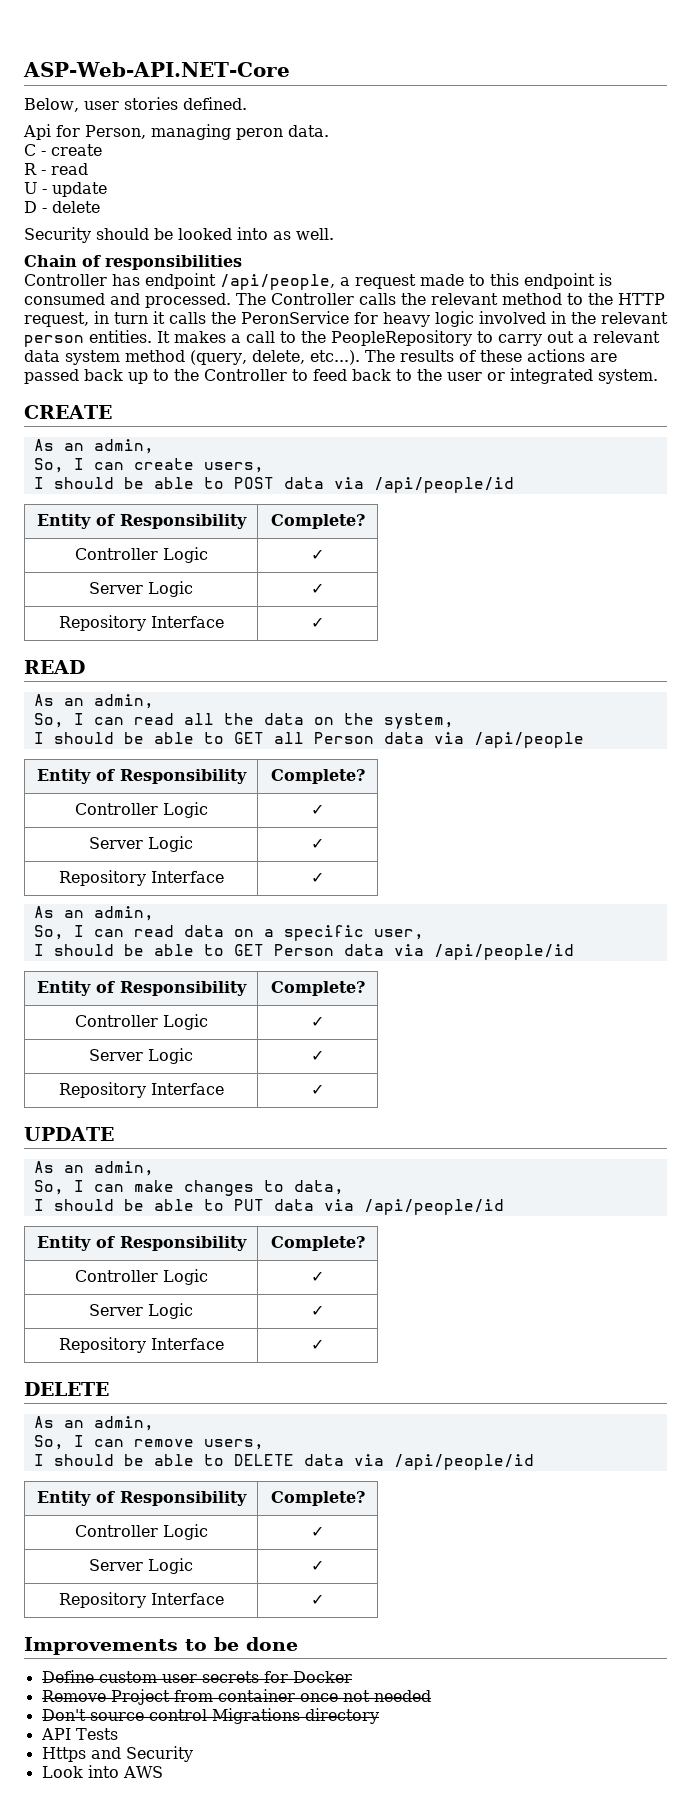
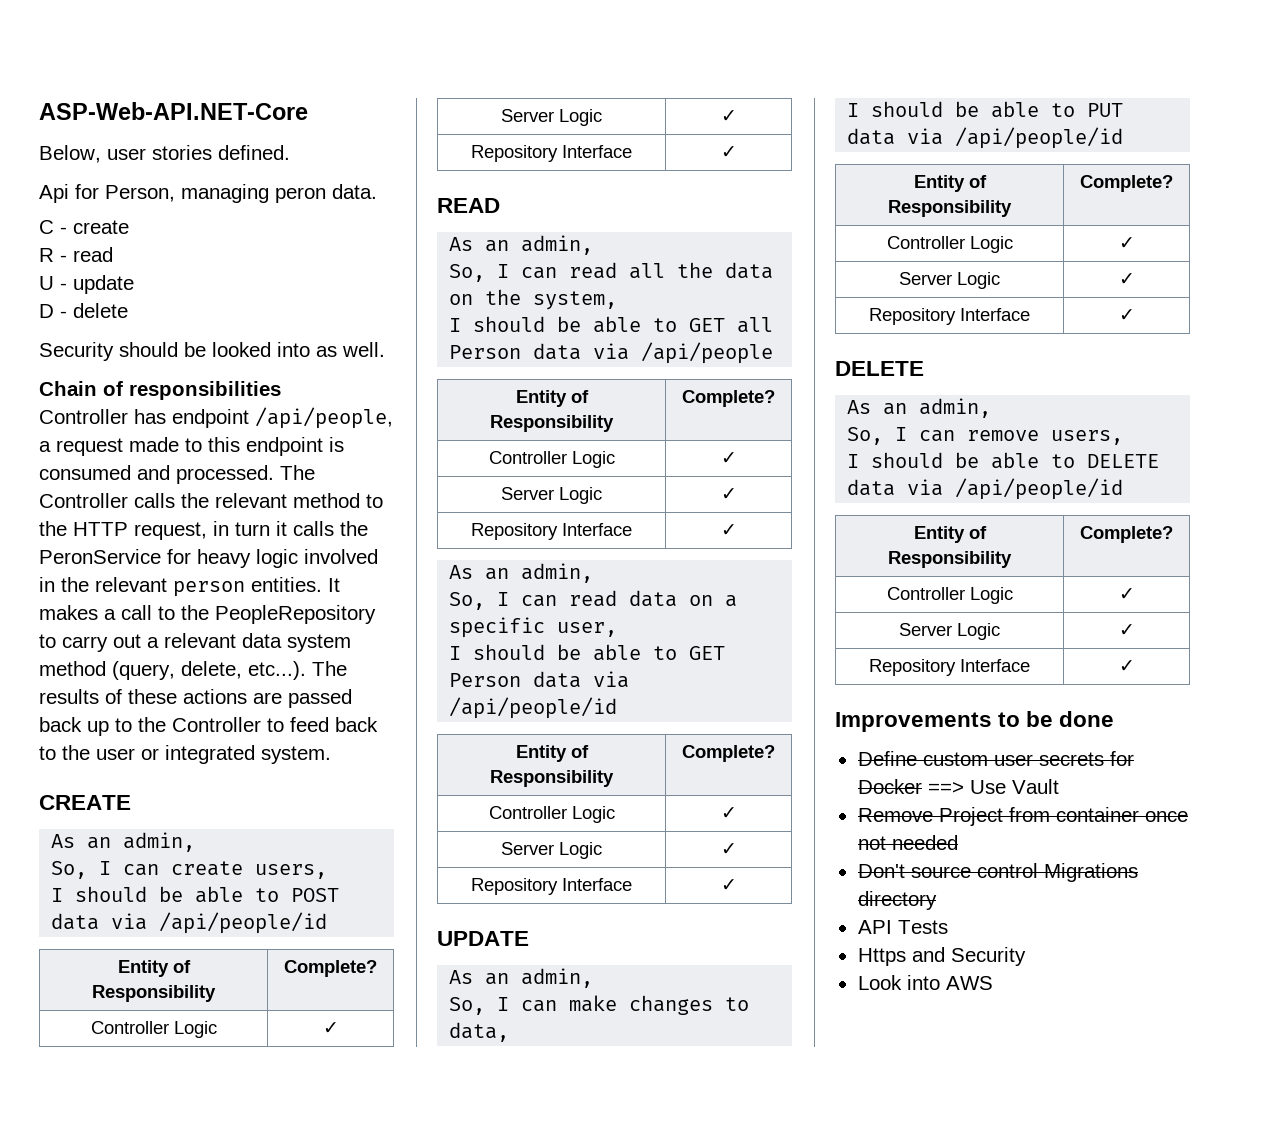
- Define custom user secrets for Docker
+ Define custom user secrets for Docker ==> Use Vault

